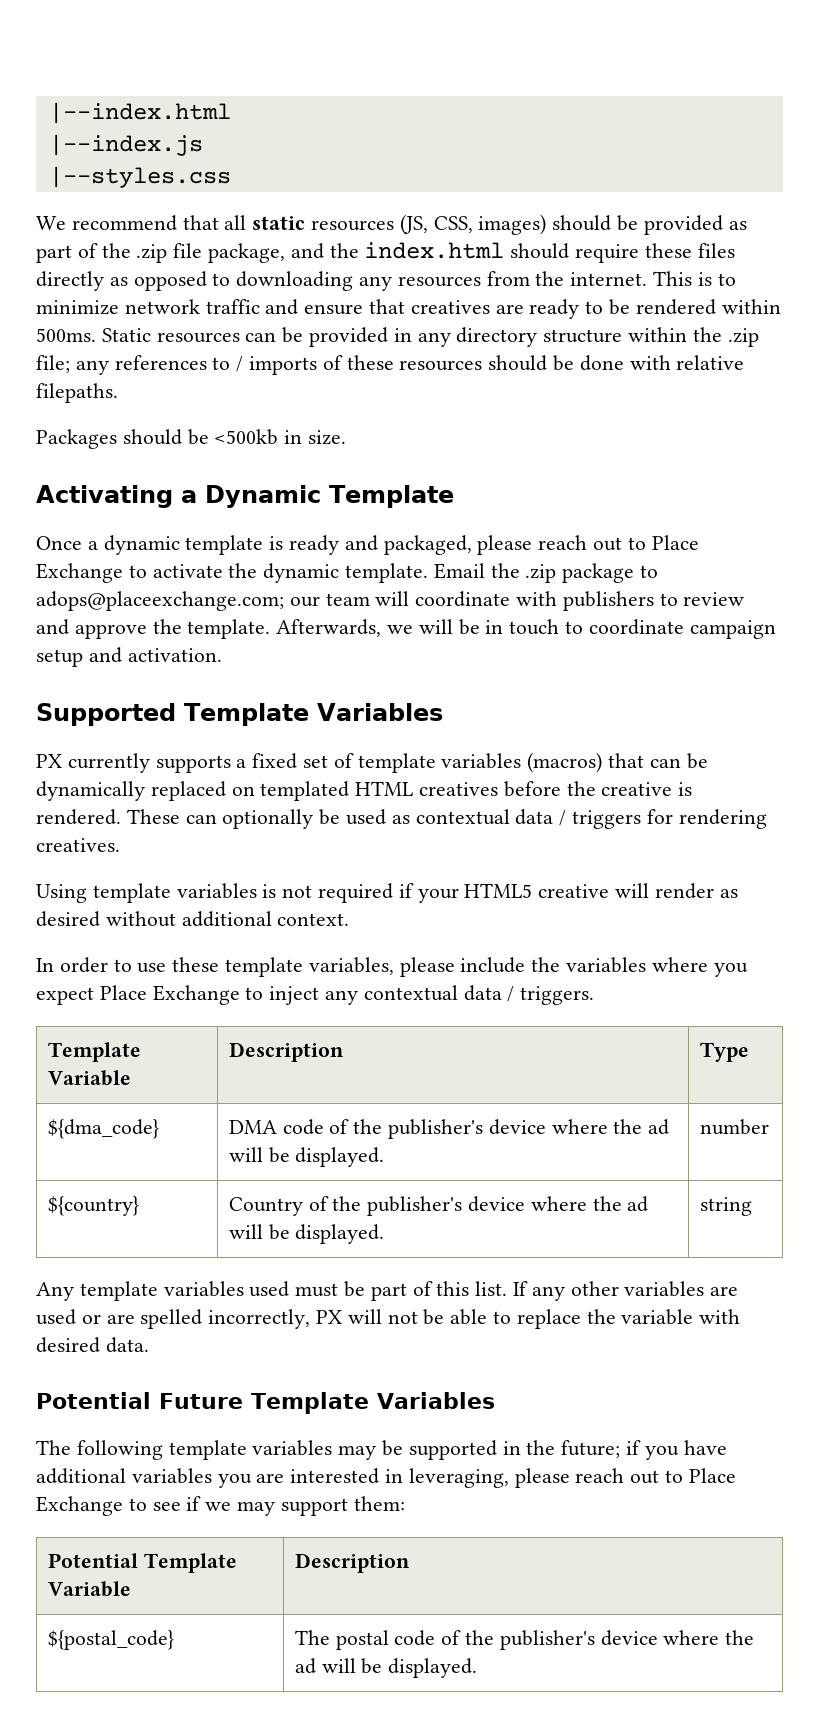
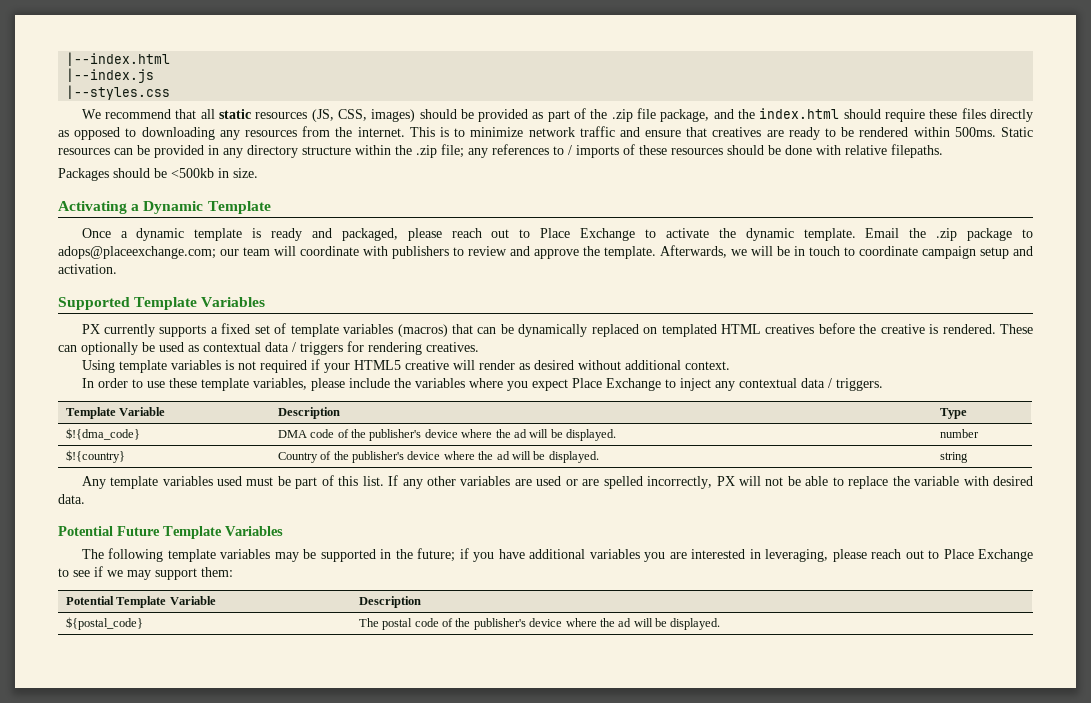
- ${dma_code} | DMA code of the publisher's device where the ad will be displayed. | number
+ $!{dma_code} | DMA code of the publisher's device where the ad will be displayed. | number
- ${country} | Country of the publisher's device where the ad will be displayed. | string
+ $!{country} | Country of the publisher's device where the ad will be displayed. | string

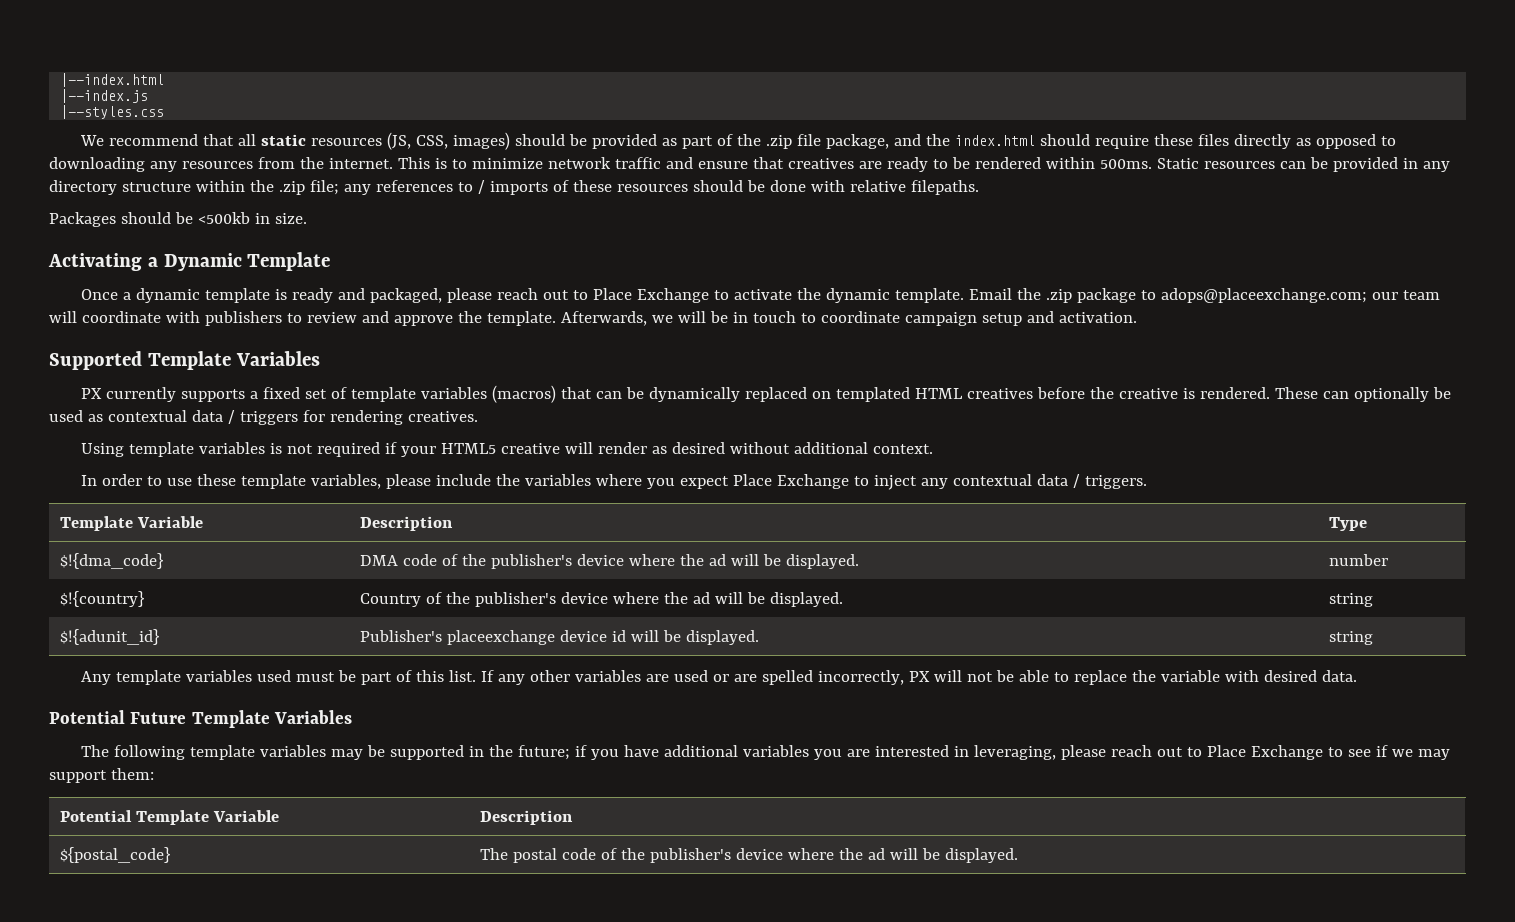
+ $!{adunit_id} | Publisher's placeexchange device id will be displayed. | string

